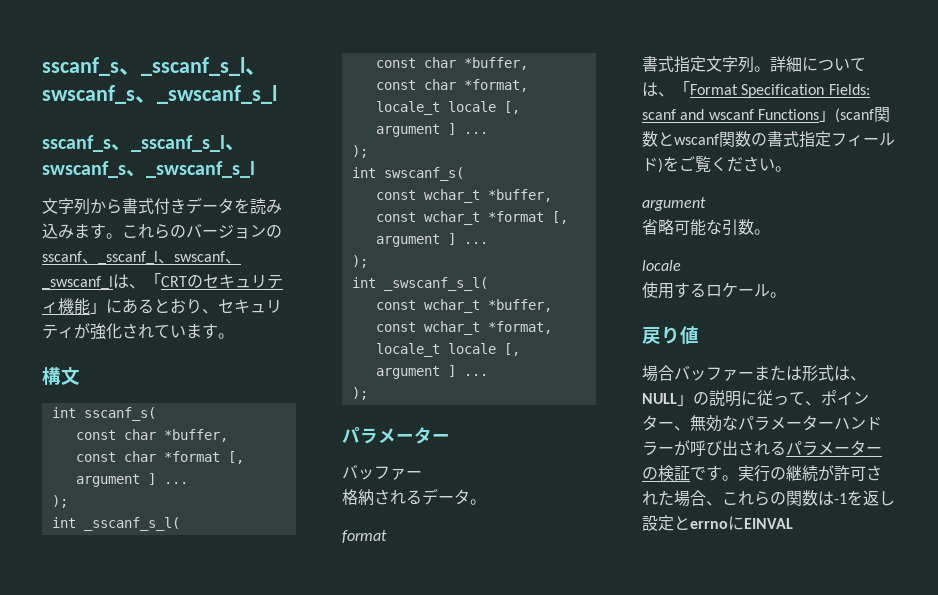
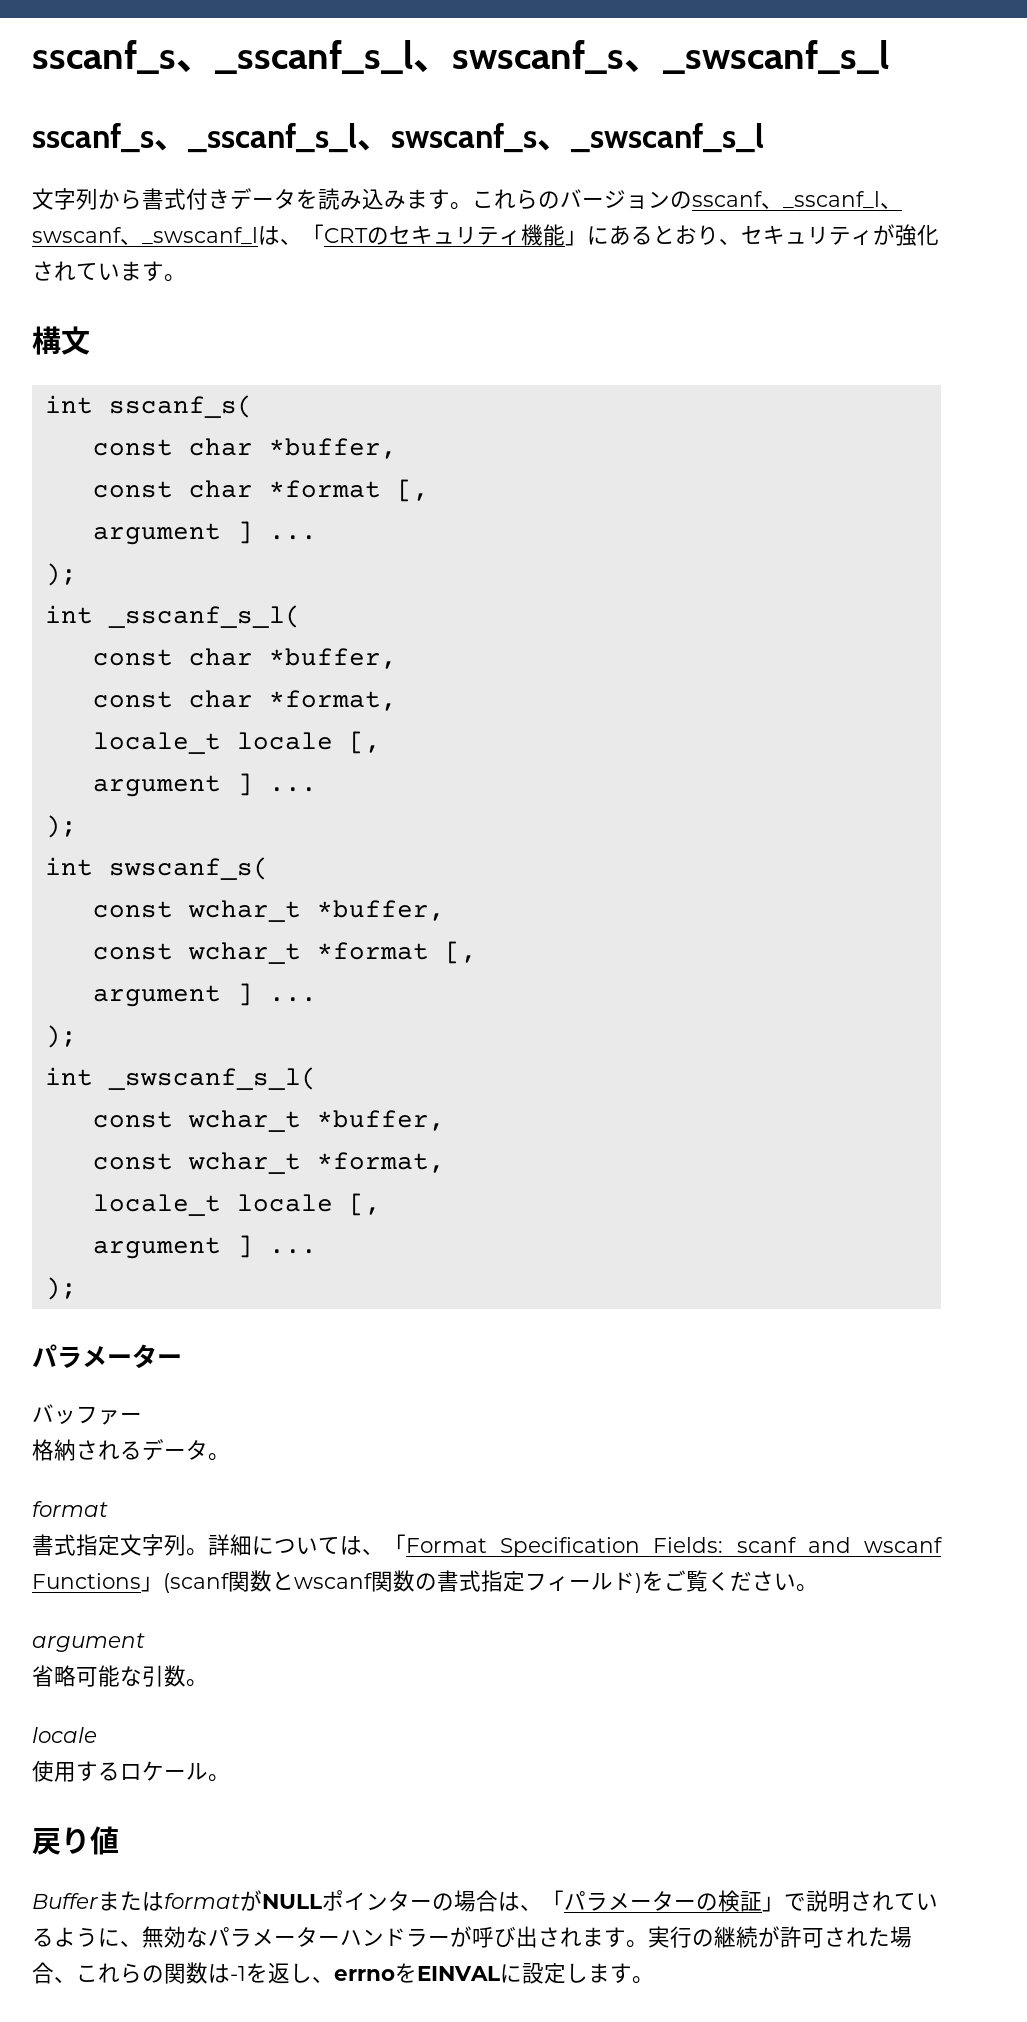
- 場合バッファーまたは形式は、NULL」の説明に従って、ポインター、無効なパラメーターハンドラーが呼び出されるパラメーターの検証です。
+ BufferまたはformatがNULLポインターの場合は、「パラメーターの検証」で説明されているように、無効なパラメーターハンドラーが呼び出されます。
- 実行の継続が許可された場合、これらの関数は-1を返し設定とerrnoにEINVAL
+ 実行の継続が許可された場合、これらの関数は-1を返し、errnoをEINVALに設定します。

